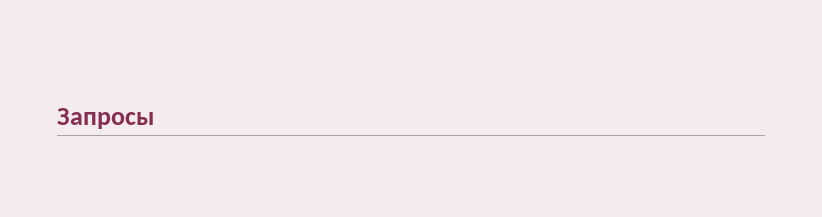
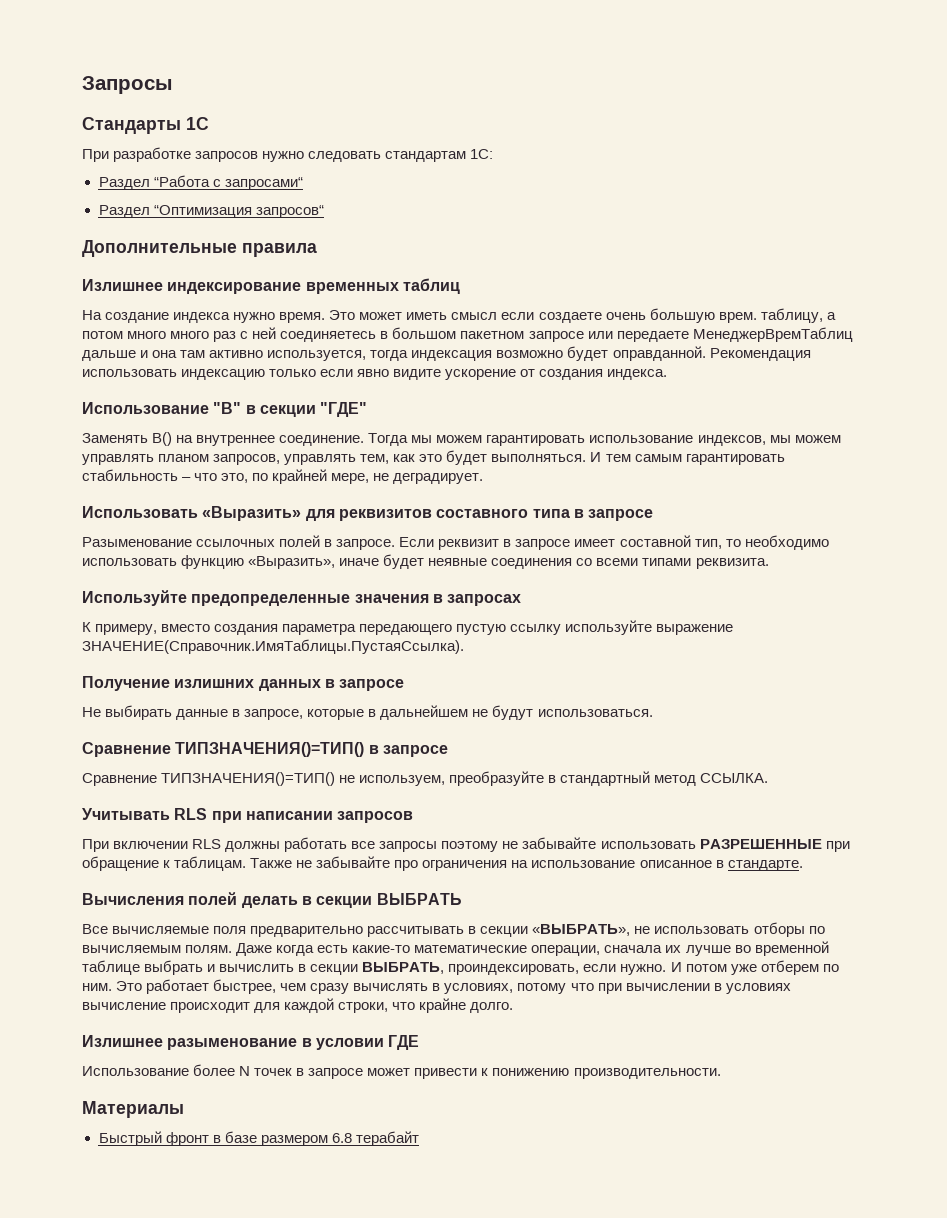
+ Стандарты 1С
+ При разработке запросов нужно следовать стандартам 1С:
+ Раздел “Работа с запросами“
+ Раздел “Оптимизация запросов“
+ Дополнительные правила
+ Излишнее индексирование временных таблиц
+ На создание индекса нужно время. Это может иметь смысл если создаете очень большую врем. таблицу, а потом много много раз с ней соединяетесь в большом пакетном запросе или передаете МенеджерВремТаблиц дальше и она там активно используется, тогда индексация возможно будет оправданной. Рекомендация использовать индексацию только если явно видите ускорение от создания индекса.
+ Использование "В" в секции "ГДЕ"
+ Заменять В() на внутреннее соединение. Тогда мы можем гарантировать использование индексов, мы можем управлять планом запросов, управлять тем, как это будет выполняться. И тем самым гарантировать стабильность – что это, по крайней мере, не деградирует.
+ Использовать «Выразить» для реквизитов составного типа в запросе
+ Разыменование ссылочных полей в запросе. Если реквизит в запросе имеет составной тип, то необходимо использовать функцию «Выразить», иначе будет неявные соединения со всеми типами реквизита.
+ Используйте предопределенные значения в запросах
+ К примеру, вместо создания параметра передающего пустую ссылку используйте выражение ЗНАЧЕНИЕ(Справочник.ИмяТаблицы.ПустаяСсылка).
+ Получение излишних данных в запросе
+ Не выбирать данные в запросе, которые в дальнейшем не будут использоваться.
+ Сравнение ТИПЗНАЧЕНИЯ()=ТИП() в запросе
+ Сравнение ТИПЗНАЧЕНИЯ()=ТИП() не используем, преобразуйте в стандартный метод ССЫЛКА.
+ Учитывать RLS при написании запросов
+ При включении RLS должны работать все запросы поэтому не забывайте использовать РАЗРЕШЕННЫЕ при обращение к таблицам. Также не забывайте про ограничения на использование описанное в стандарте.
+ Вычисления полей делать в секции ВЫБРАТЬ
+ Все вычисляемые поля предварительно рассчитывать в секции «ВЫБРАТЬ», не использовать отборы по вычисляемым полям. Даже когда есть какие-то математические операции, сначала их лучше во временной таблице выбрать и вычислить в секции ВЫБРАТЬ, проиндексировать, если нужно. И потом уже отберем по ним. Это работает быстрее, чем сразу вычислять в условиях, потому что при вычислении в условиях вычисление происходит для каждой строки, что крайне долго.
+ Излишнее разыменование в условии ГДЕ
+ Использование более N точек в запросе может привести к понижению производительности.
+ Материалы
+ Быстрый фронт в базе размером 6.8 терабайт

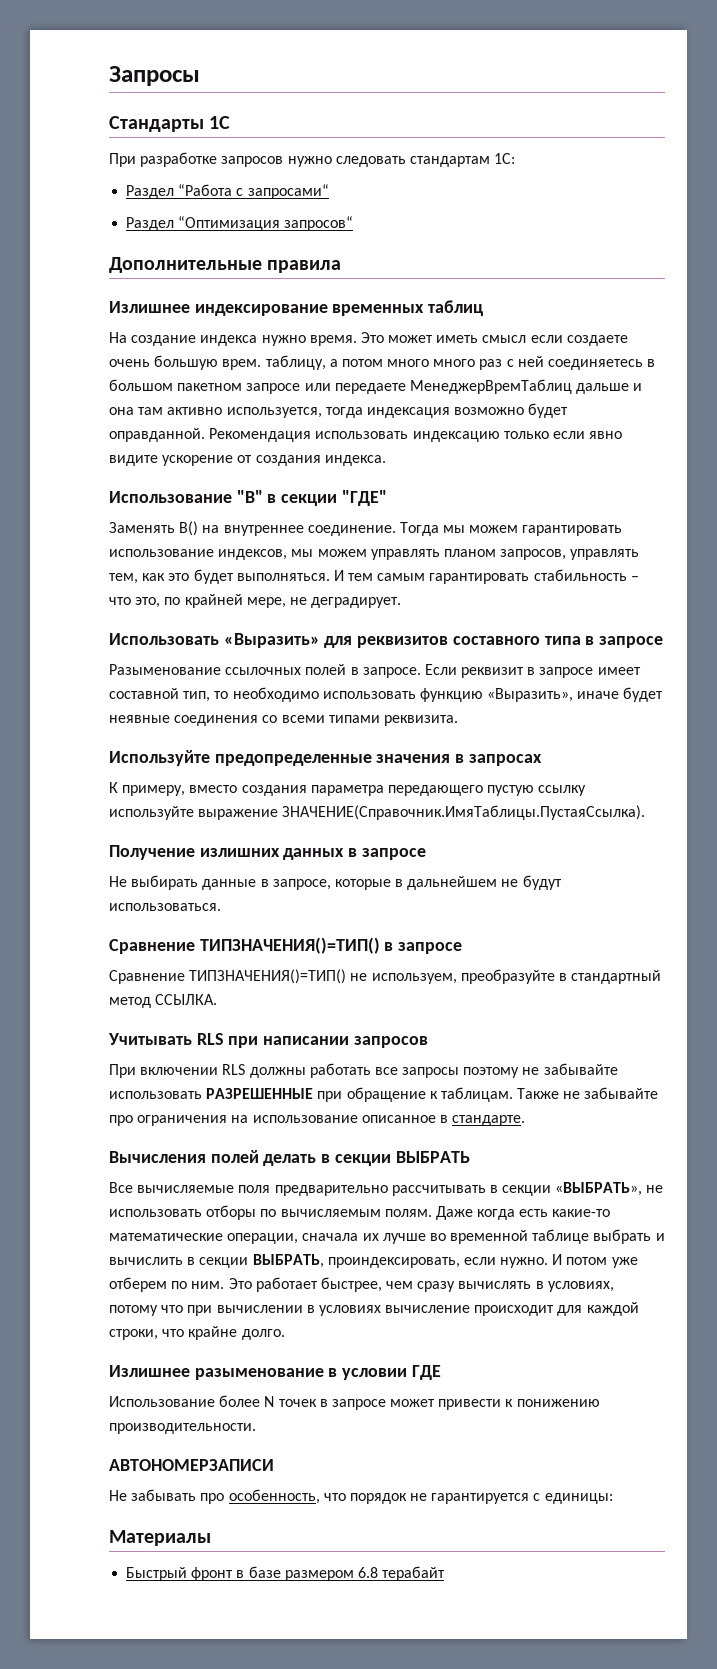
+ АВТОНОМЕРЗАПИСИ
+ Не забывать про особенность, что порядок не гарантируется с единицы:

